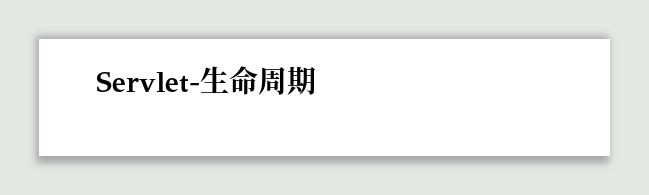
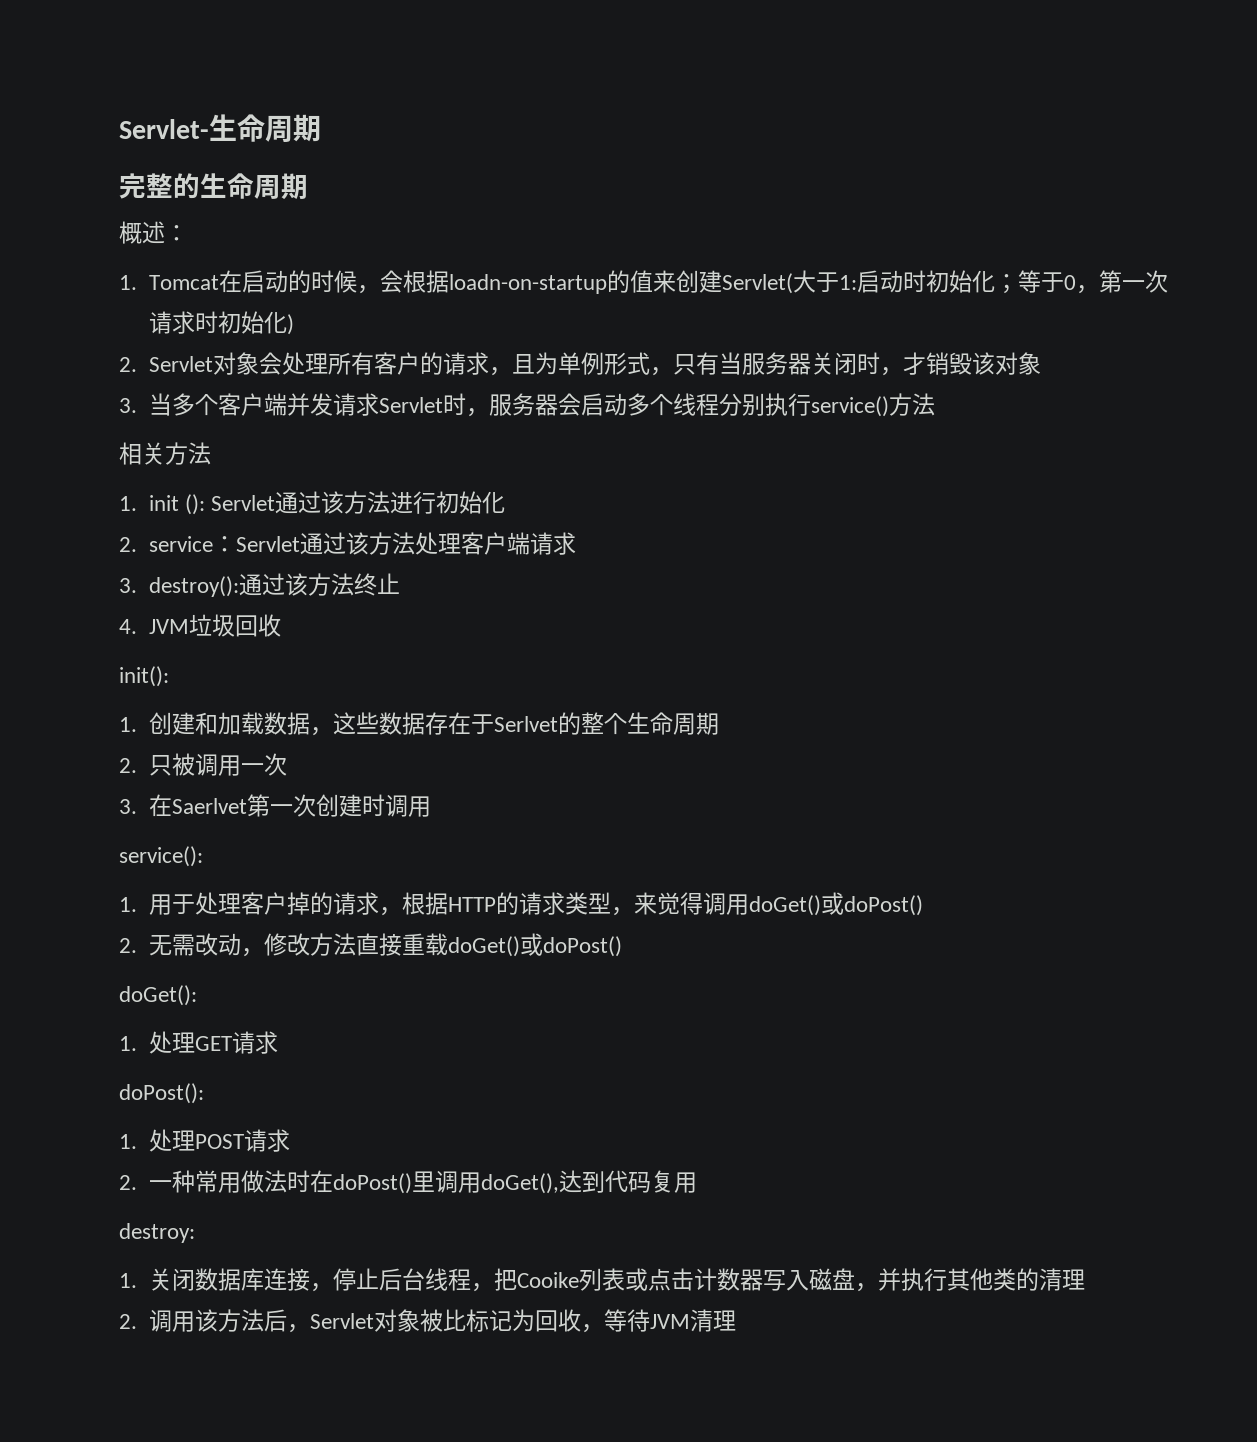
+ 完整的生命周期
+ 概述：
+ 1. Tomcat在启动的时候，会根据loadn-on-startup的值来创建Servlet(大于1:启动时初始化；等于0，第一次请求时初始化)
+ 2. Servlet对象会处理所有客户的请求，且为单例形式，只有当服务器关闭时，才销毁该对象
+ 3.当多个客户端并发请求Servlet时，服务器会启动多个线程分别执行service()方法
+ 相关方法
+ 1. init (): Servlet通过该方法进行初始化
+ 2. service：Servlet通过该方法处理客户端请求
+ 3. destroy():通过该方法终止
+ 4. JVM垃圾回收
+ init():
+ 1.创建和加载数据，这些数据存在于Serlvet的整个生命周期
+ 2.只被调用一次
+ 3.在Saerlvet第一次创建时调用
+ service():
+ 1.用于处理客户掉的请求，根据HTTP的请求类型，来觉得调用doGet()或doPost()
+ 2.无需改动，修改方法直接重载doGet()或doPost()
+ doGet():
+ 1.处理GET请求
+ doPost():
+ 1.处理POST请求
+ 2.一种常用做法时在doPost()里调用doGet(),达到代码复用
+ destroy:
+ 1.关闭数据库连接，停止后台线程，把Cooike列表或点击计数器写入磁盘，并执行其他类的清理
+ 2.调用该方法后，Servlet对象被比标记为回收，等待JVM清理

